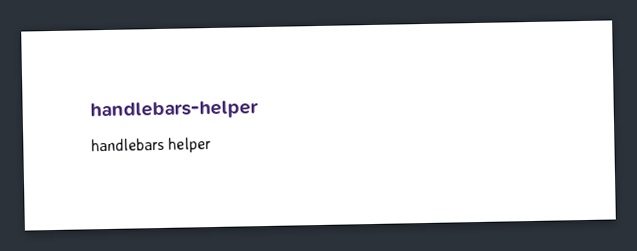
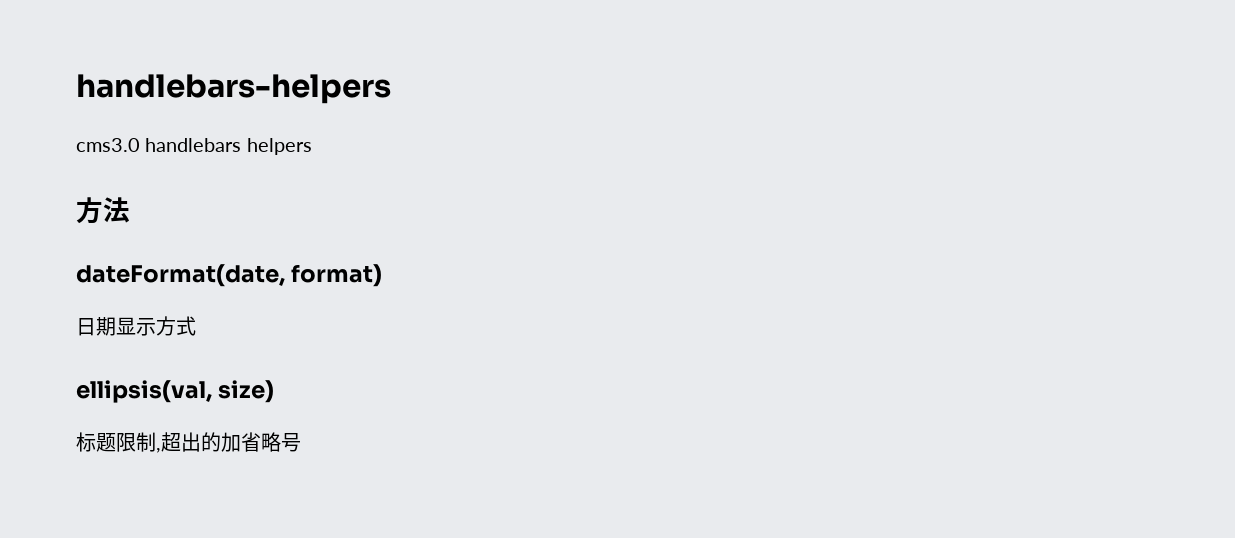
- handlebars-helper
- handlebars helper
+ handlebars-helpers
+ cms3.0 handlebars helpers
+ 方法
+ dateFormat(date, format)
+ 日期显示方式
+ ellipsis(val, size)
+ 标题限制,超出的加省略号

